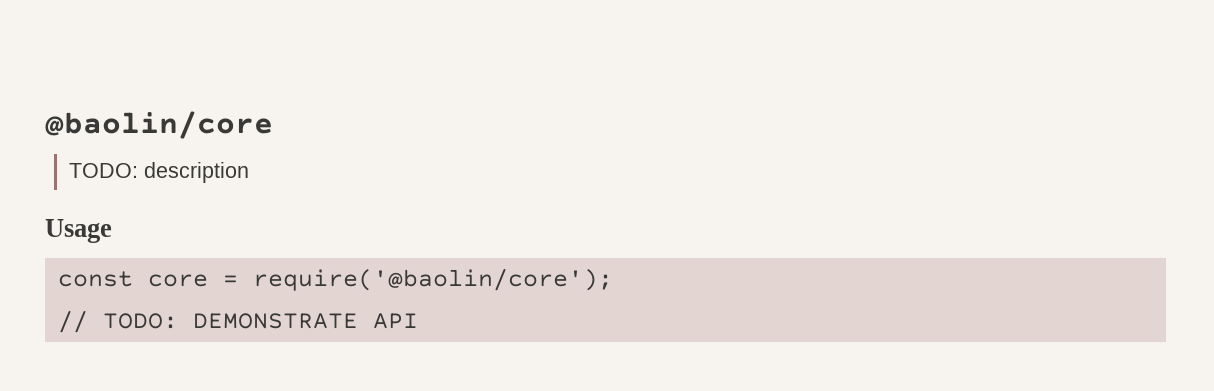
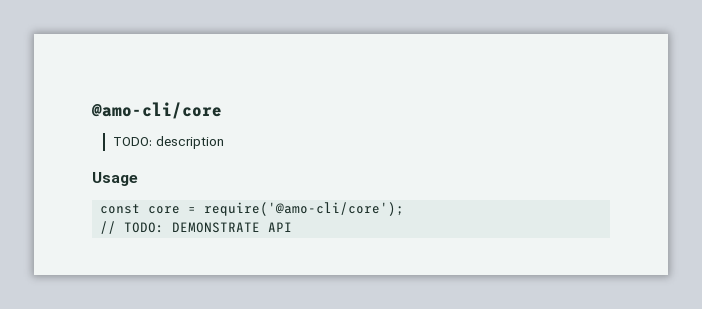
- @baolin/core
+ @amo-cli/core
- const core = require('@baolin/core');
+ const core = require('@amo-cli/core');

